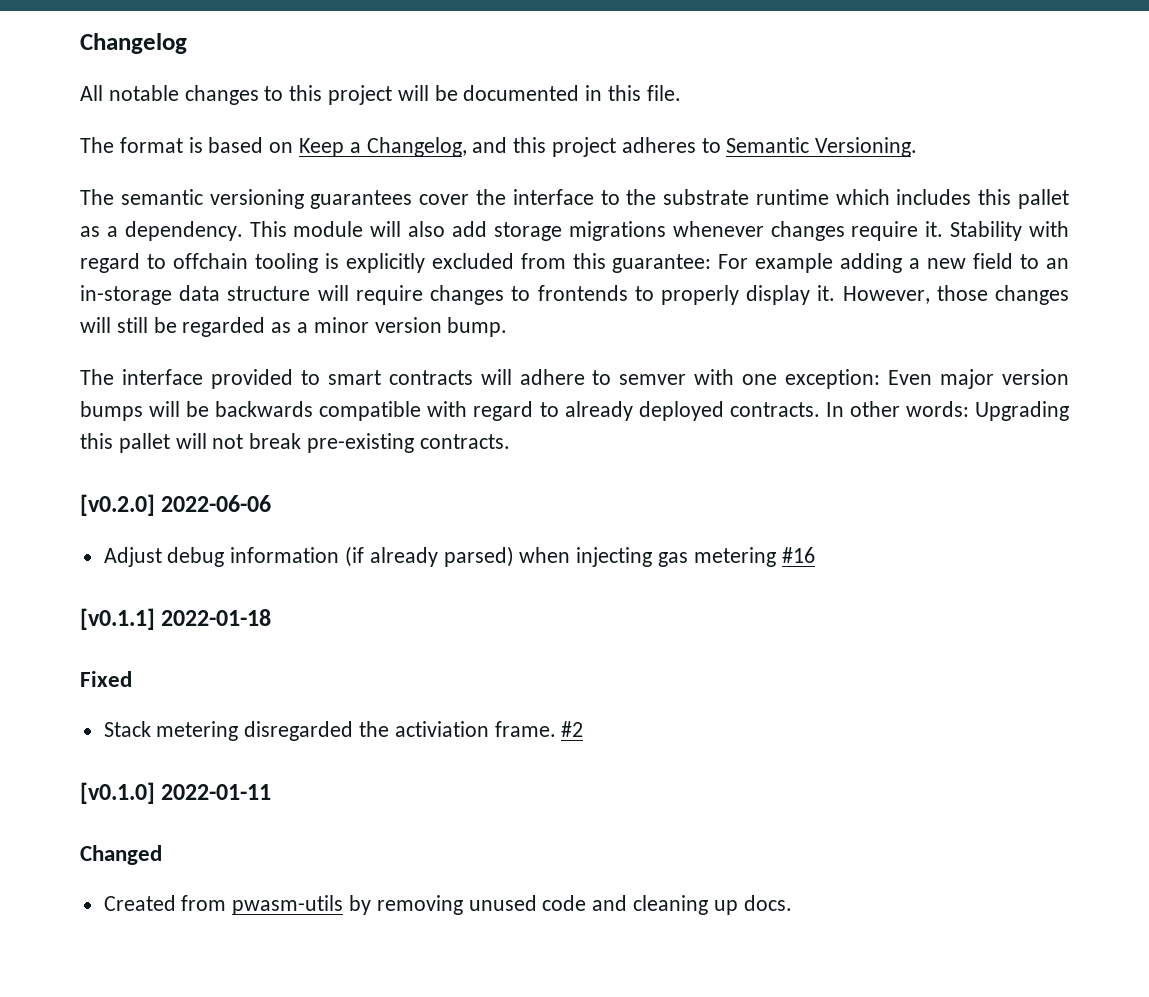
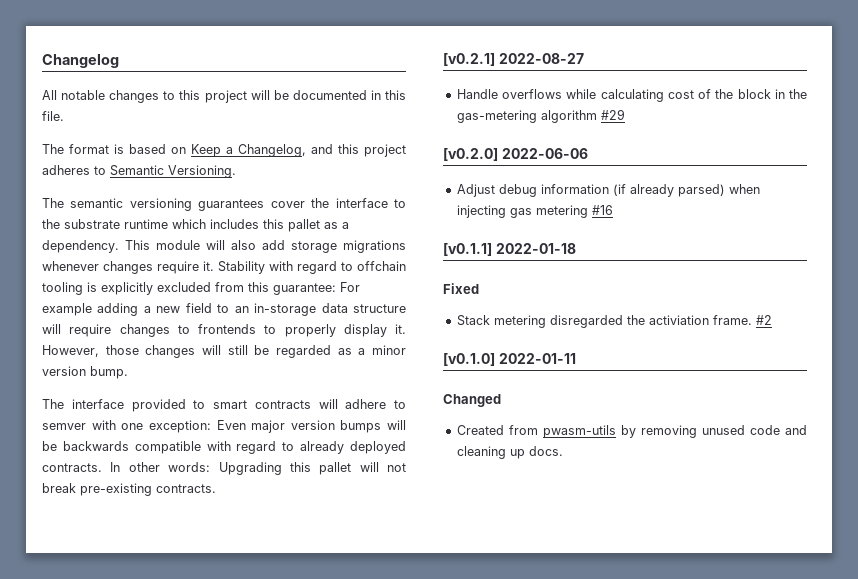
+ [v0.2.1] 2022-08-27
+ Handle overflows while calculating cost of the block in the gas-metering algorithm #29

